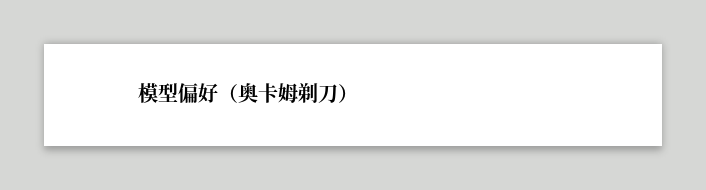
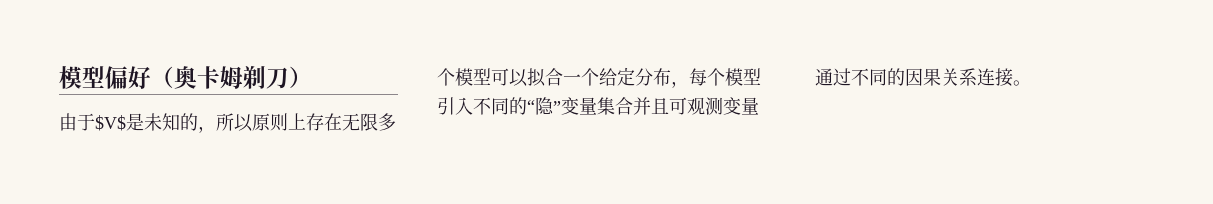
+ 由于$V$是未知的，所以原则上存在无限多个模型可以拟合一个给定分布，每个模型引入不同的“隐”变量集合并且可观测变量通过不同的因果关系连接。

